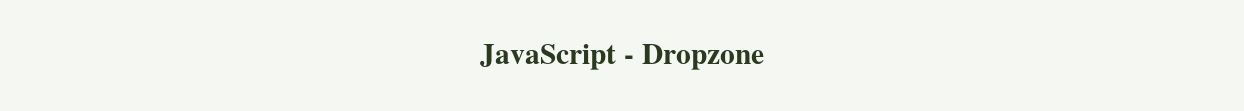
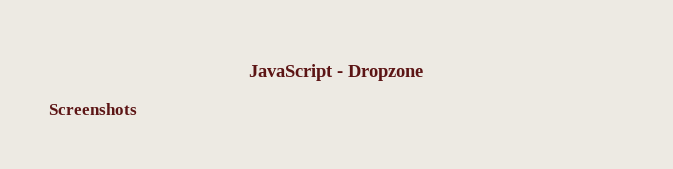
+ Screenshots

